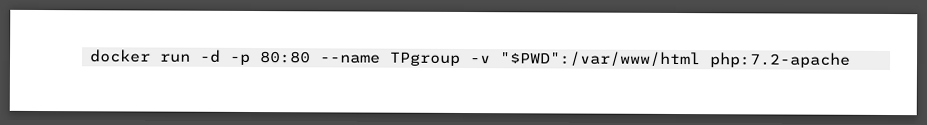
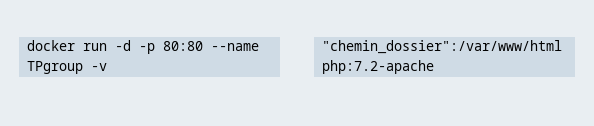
- docker run -d -p 80:80 --name TPgroup -v "$PWD":/var/www/html php:7.2-apache
+ docker run -d -p 80:80 --name TPgroup -v "chemin_dossier":/var/www/html php:7.2-apache

